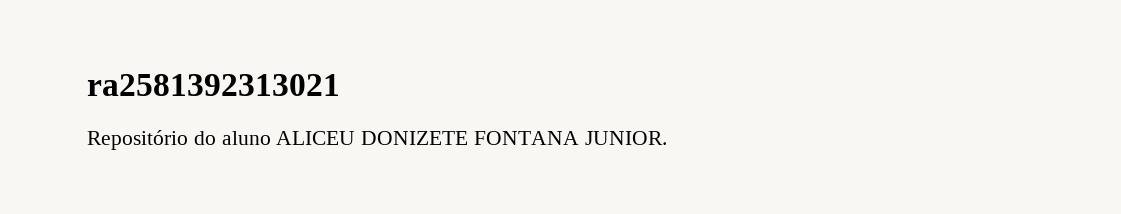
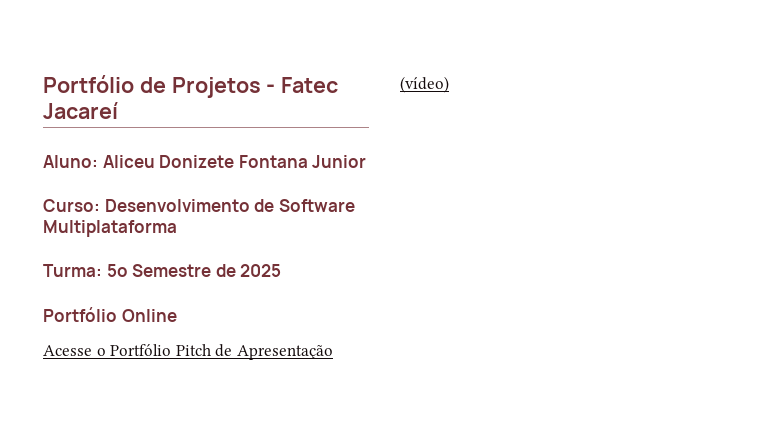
- ra2581392313021
- Repositório do aluno ALICEU DONIZETE FONTANA JUNIOR.
+ Portfólio de Projetos - Fatec Jacareí
+ Aluno: Aliceu Donizete Fontana Junior
+ Curso: Desenvolvimento de Software Multiplataforma
+ Turma: 5o Semestre de 2025
+ Portfólio Online
+ Acesse o Portfólio Pitch de Apresentação (vídeo)

